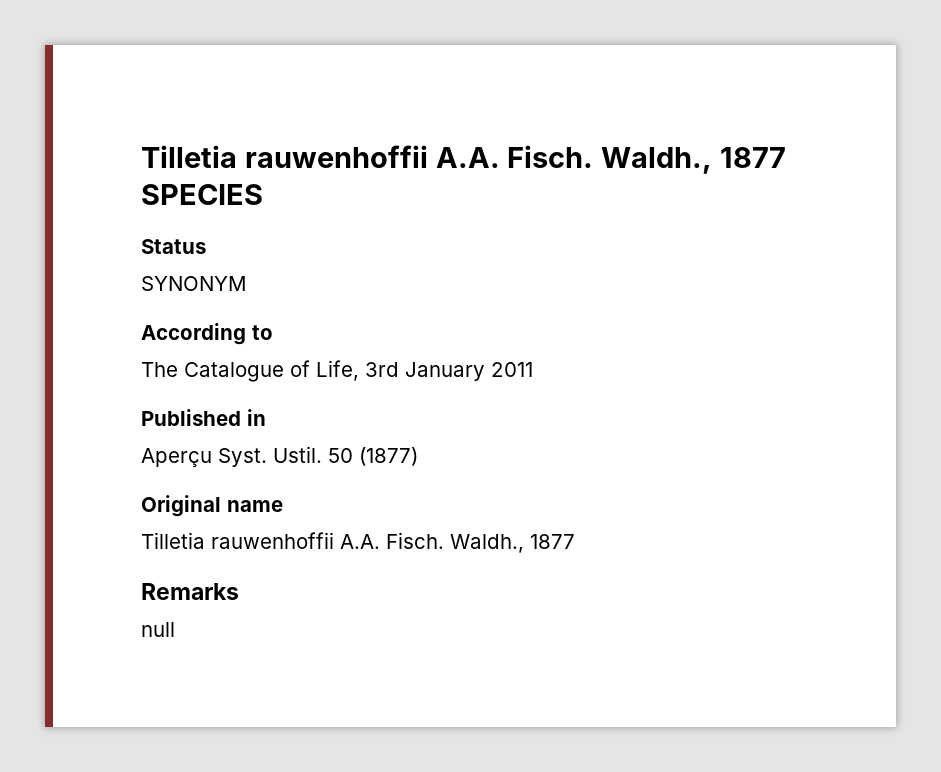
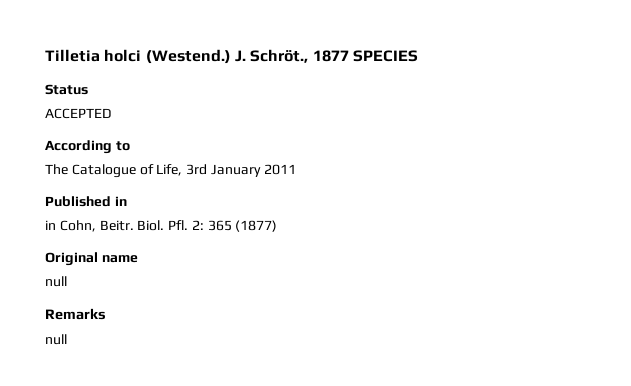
- Tilletia rauwenhoffii A.A. Fisch. Waldh., 1877 SPECIES
+ Tilletia holci (Westend.) J. Schröt., 1877 SPECIES
- SYNONYM
+ ACCEPTED
- Aperçu Syst. Ustil. 50 (1877)
+ in Cohn, Beitr. Biol. Pfl. 2: 365 (1877)
  Original name
- Tilletia rauwenhoffii A.A. Fisch. Waldh., 1877
+ null

